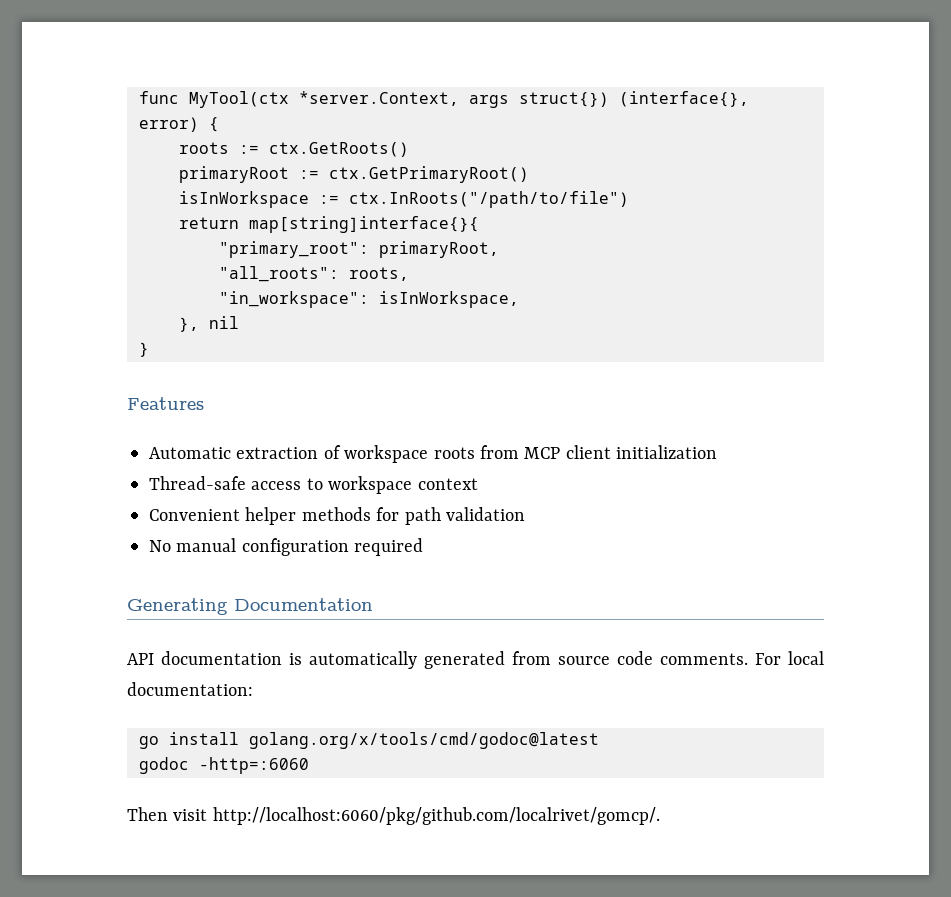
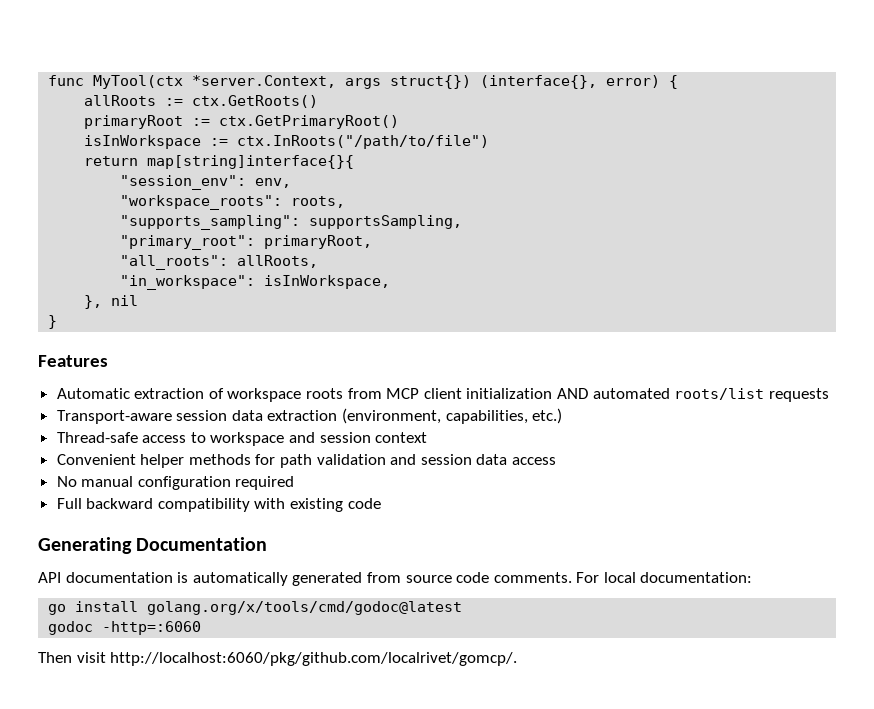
- roots := ctx.GetRoots()
+ allRoots := ctx.GetRoots()
+ "session_env": env,
+ "workspace_roots": roots,
+ "supports_sampling": supportsSampling,
- "all_roots": roots,
+ "all_roots": allRoots,
- Automatic extraction of workspace roots from MCP client initialization
+ Automatic extraction of workspace roots from MCP client initialization AND automated roots/list requests
+ Transport-aware session data extraction (environment, capabilities, etc.)
- Thread-safe access to workspace context
+ Thread-safe access to workspace and session context
- Convenient helper methods for path validation
+ Convenient helper methods for path validation and session data access
+ Full backward compatibility with existing code

